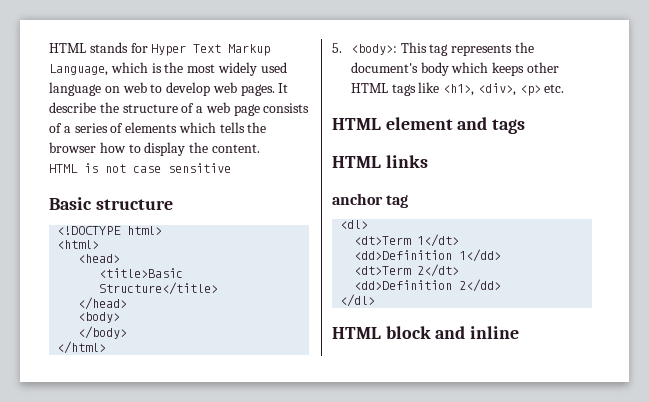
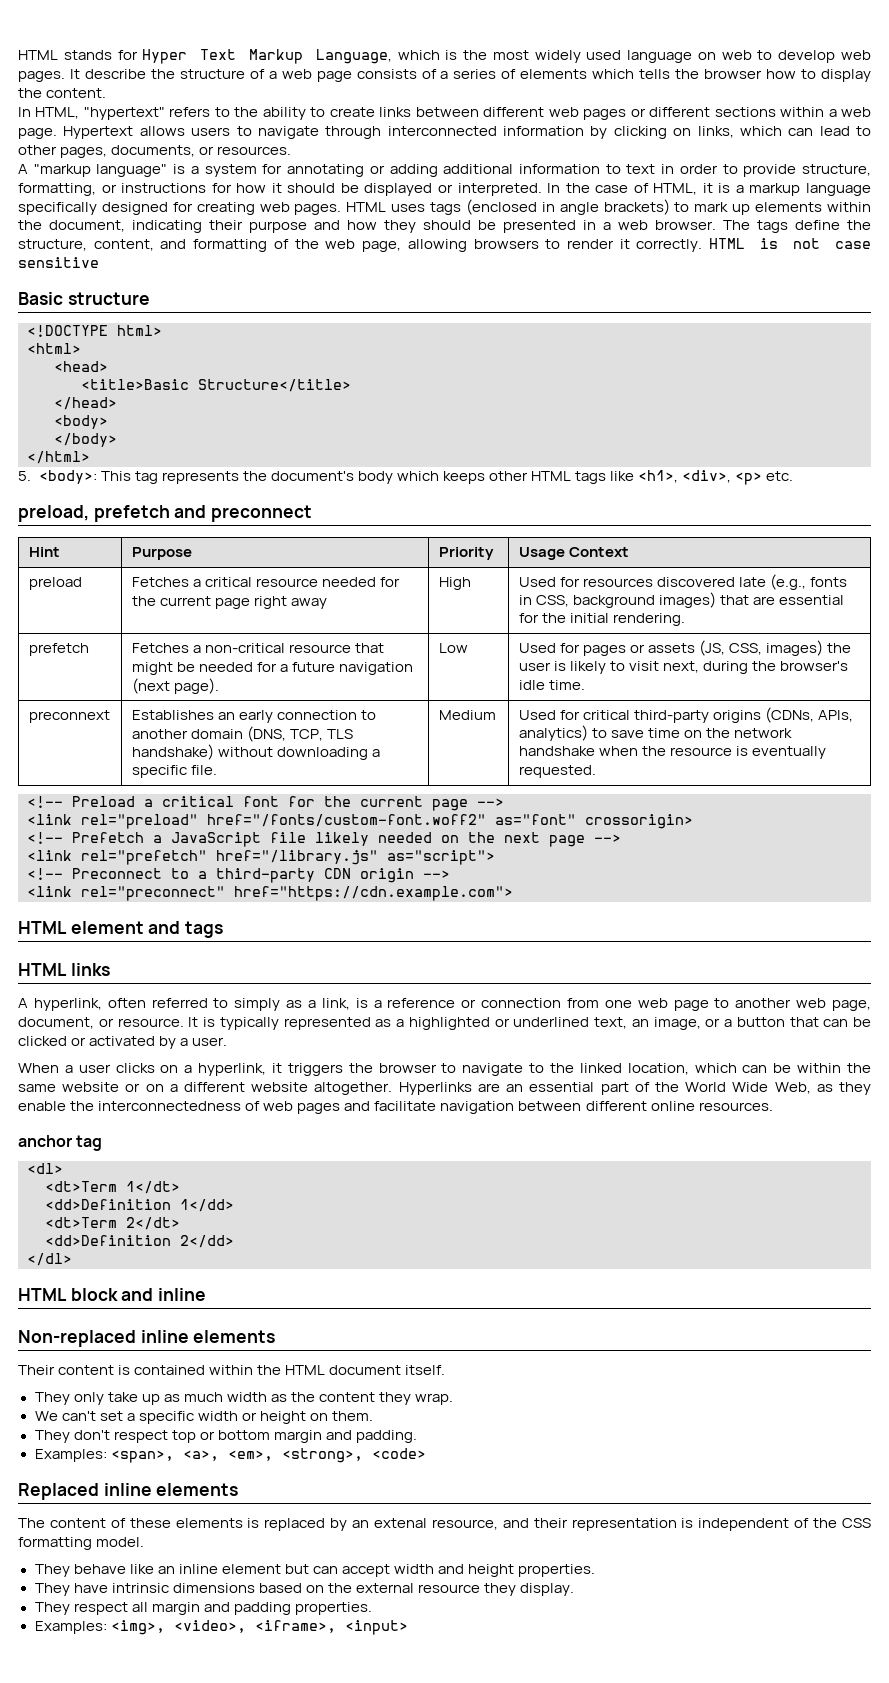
+ In HTML, "hypertext" refers to the ability to create links between different web pages or different sections within a web page. Hypertext allows users to navigate through interconnected information by clicking on links, which can lead to other pages, documents, or resources.
+ A "markup language" is a system for annotating or adding additional information to text in order to provide structure, formatting, or instructions for how it should be displayed or interpreted. In the case of HTML, it is a markup language specifically designed for creating web pages. HTML uses tags (enclosed in angle brackets) to mark up elements within the document, indicating their purpose and how they should be presented in a web browser. The tags define the structure, content, and formatting of the web page, allowing browsers to render it correctly.
+ preload, prefetch and preconnect
+ Hint | Purpose | Priority | Usage Context
+ preload | Fetches a critical resource needed for the current page right away | High | Used for resources discovered late (e.g., fonts in CSS, background images) that are essential for the initial rendering.
+ prefetch | Fetches a non-critical resource that might be needed for a future navigation (next page). | Low | Used for pages or assets (JS, CSS, images) the user is likely to visit next, during the browser's idle time.
+ preconnext | Establishes an early connection to another domain (DNS, TCP, TLS handshake) without downloading a specific file. | Medium | Used for critical third-party origins (CDNs, APIs, analytics) to save time on the network handshake when the resource is eventually requested.
+ <!-- Preload a critical font for the current page -->
+ <link rel="preload" href="/fonts/custom-font.woff2" as="font" crossorigin>
+ <!-- Prefetch a JavaScript file likely needed on the next page -->
+ <link rel="prefetch" href="/library.js" as="script">
+ <!-- Preconnect to a third-party CDN origin -->
+ <link rel="preconnect" href="https://cdn.example.com">
+ A hyperlink, often referred to simply as a link, is a reference or connection from one web page to another web page, document, or resource. It is typically represented as a highlighted or underlined text, an image, or a button that can be clicked or activated by a user.
+ When a user clicks on a hyperlink, it triggers the browser to navigate to the linked location, which can be within the same website or on a different website altogether. Hyperlinks are an essential part of the World Wide Web, as they enable the interconnectedness of web pages and facilitate navigation between different online resources.
+ Non-replaced inline elements
+ Their content is contained within the HTML document itself.
+ They only take up as much width as the content they wrap.
+ We can't set a specific width or height on them.
+ They don't respect top or bottom margin and padding.
+ Examples: <span>, <a>, <em>, <strong>, <code>
+ Replaced inline elements
+ The content of these elements is replaced by an extenal resource, and their representation is independent of the CSS formatting model.
+ They behave like an inline element but can accept width and height properties.
+ They have intrinsic dimensions based on the external resource they display.
+ They respect all margin and padding properties.
+ Examples: <img>, <video>, <iframe>, <input>

